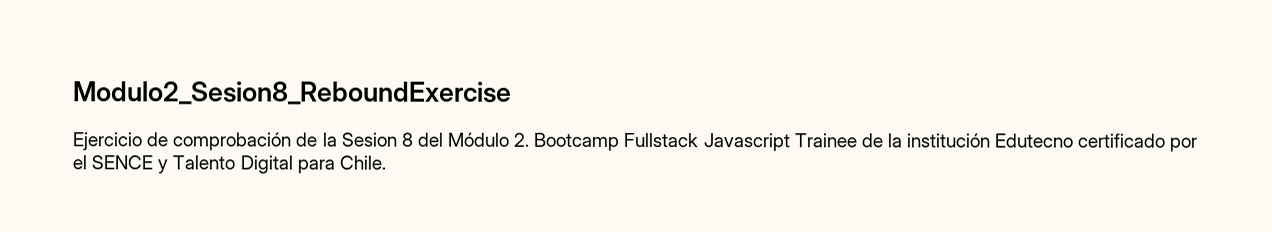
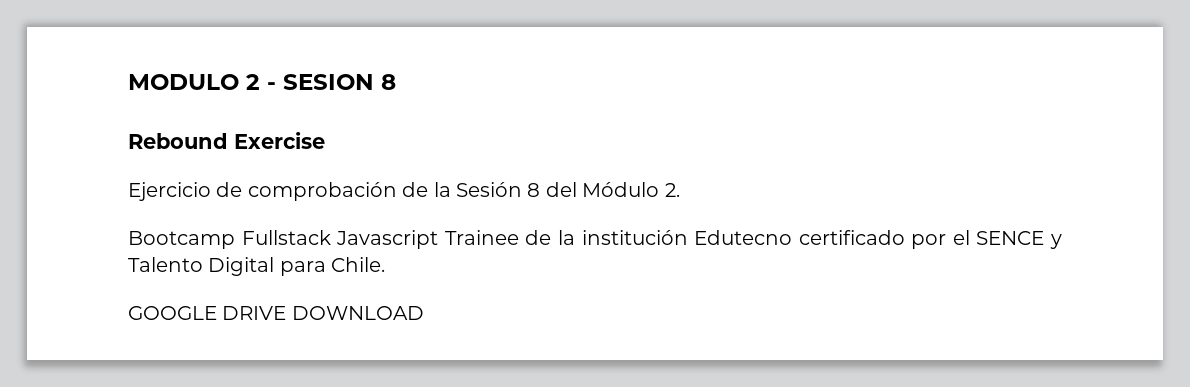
- Modulo2_Sesion8_ReboundExercise
+ MODULO 2 - SESION 8
+ Rebound Exercise
- Ejercicio de comprobación de la Sesion 8 del Módulo 2. Bootcamp Fullstack Javascript Trainee de la institución Edutecno certificado por el SENCE y Talento Digital para Chile.
+ Ejercicio de comprobación de la Sesión 8 del Módulo 2.
+ Bootcamp Fullstack Javascript Trainee de la institución Edutecno certificado por el SENCE y Talento Digital para Chile.
+ GOOGLE DRIVE DOWNLOAD

